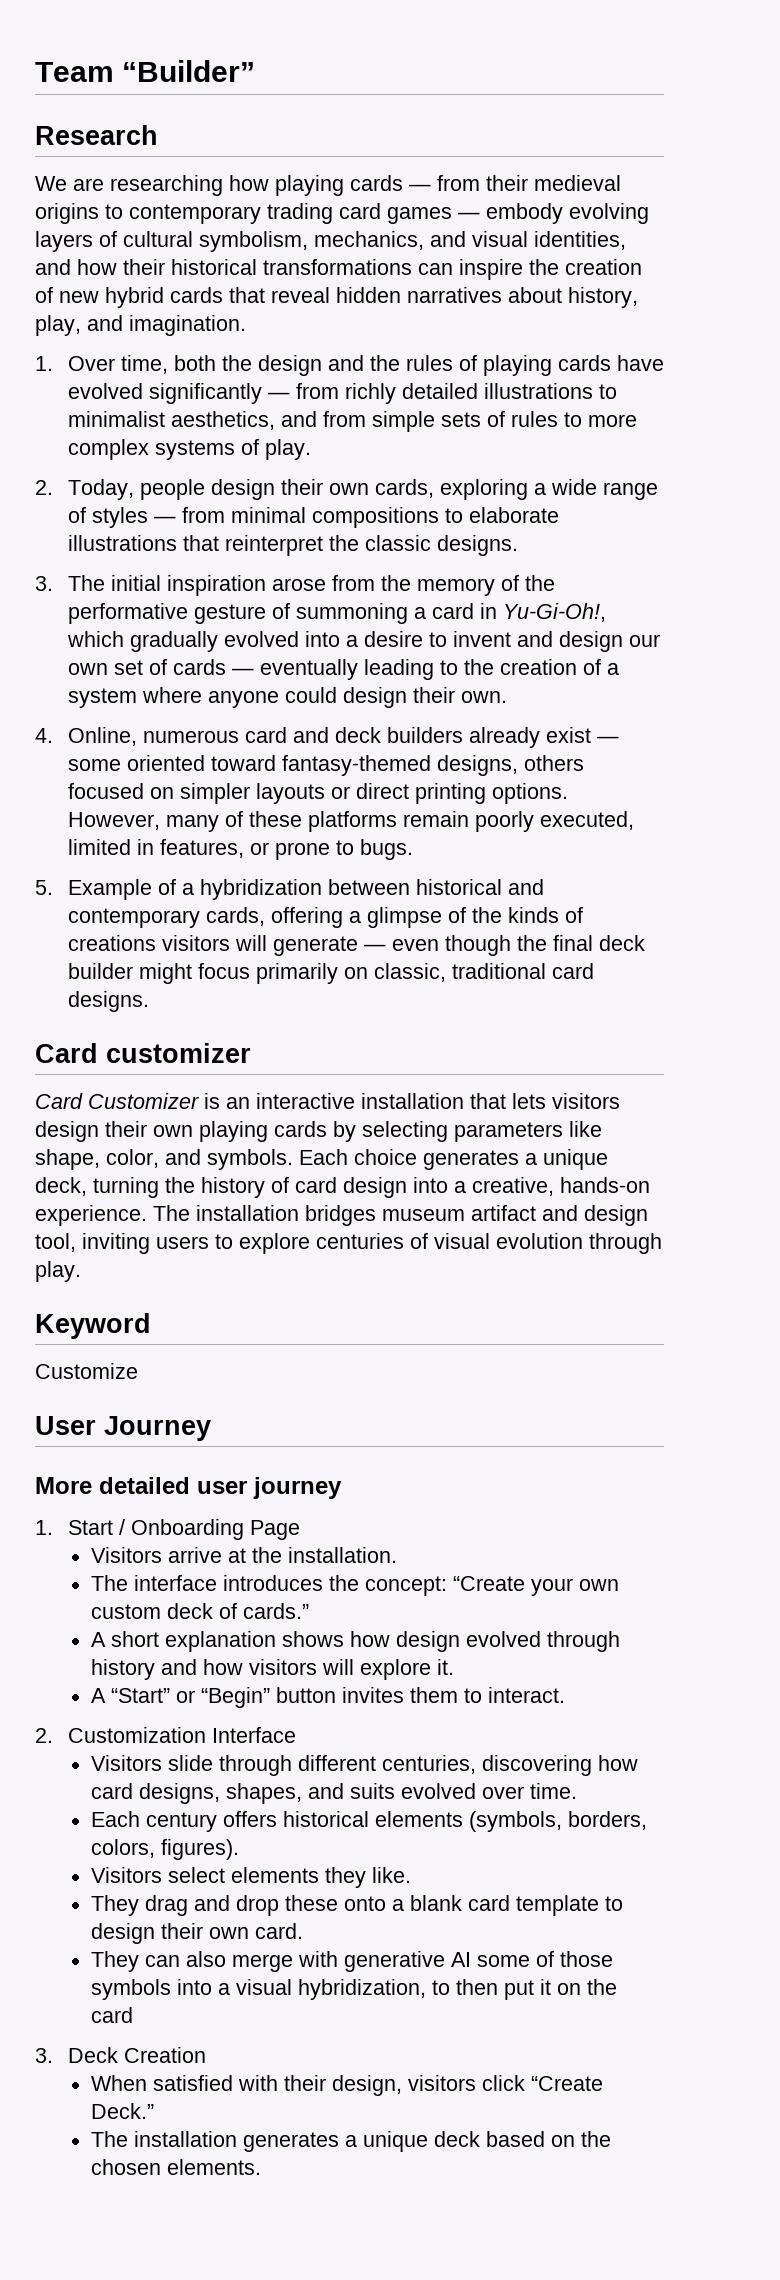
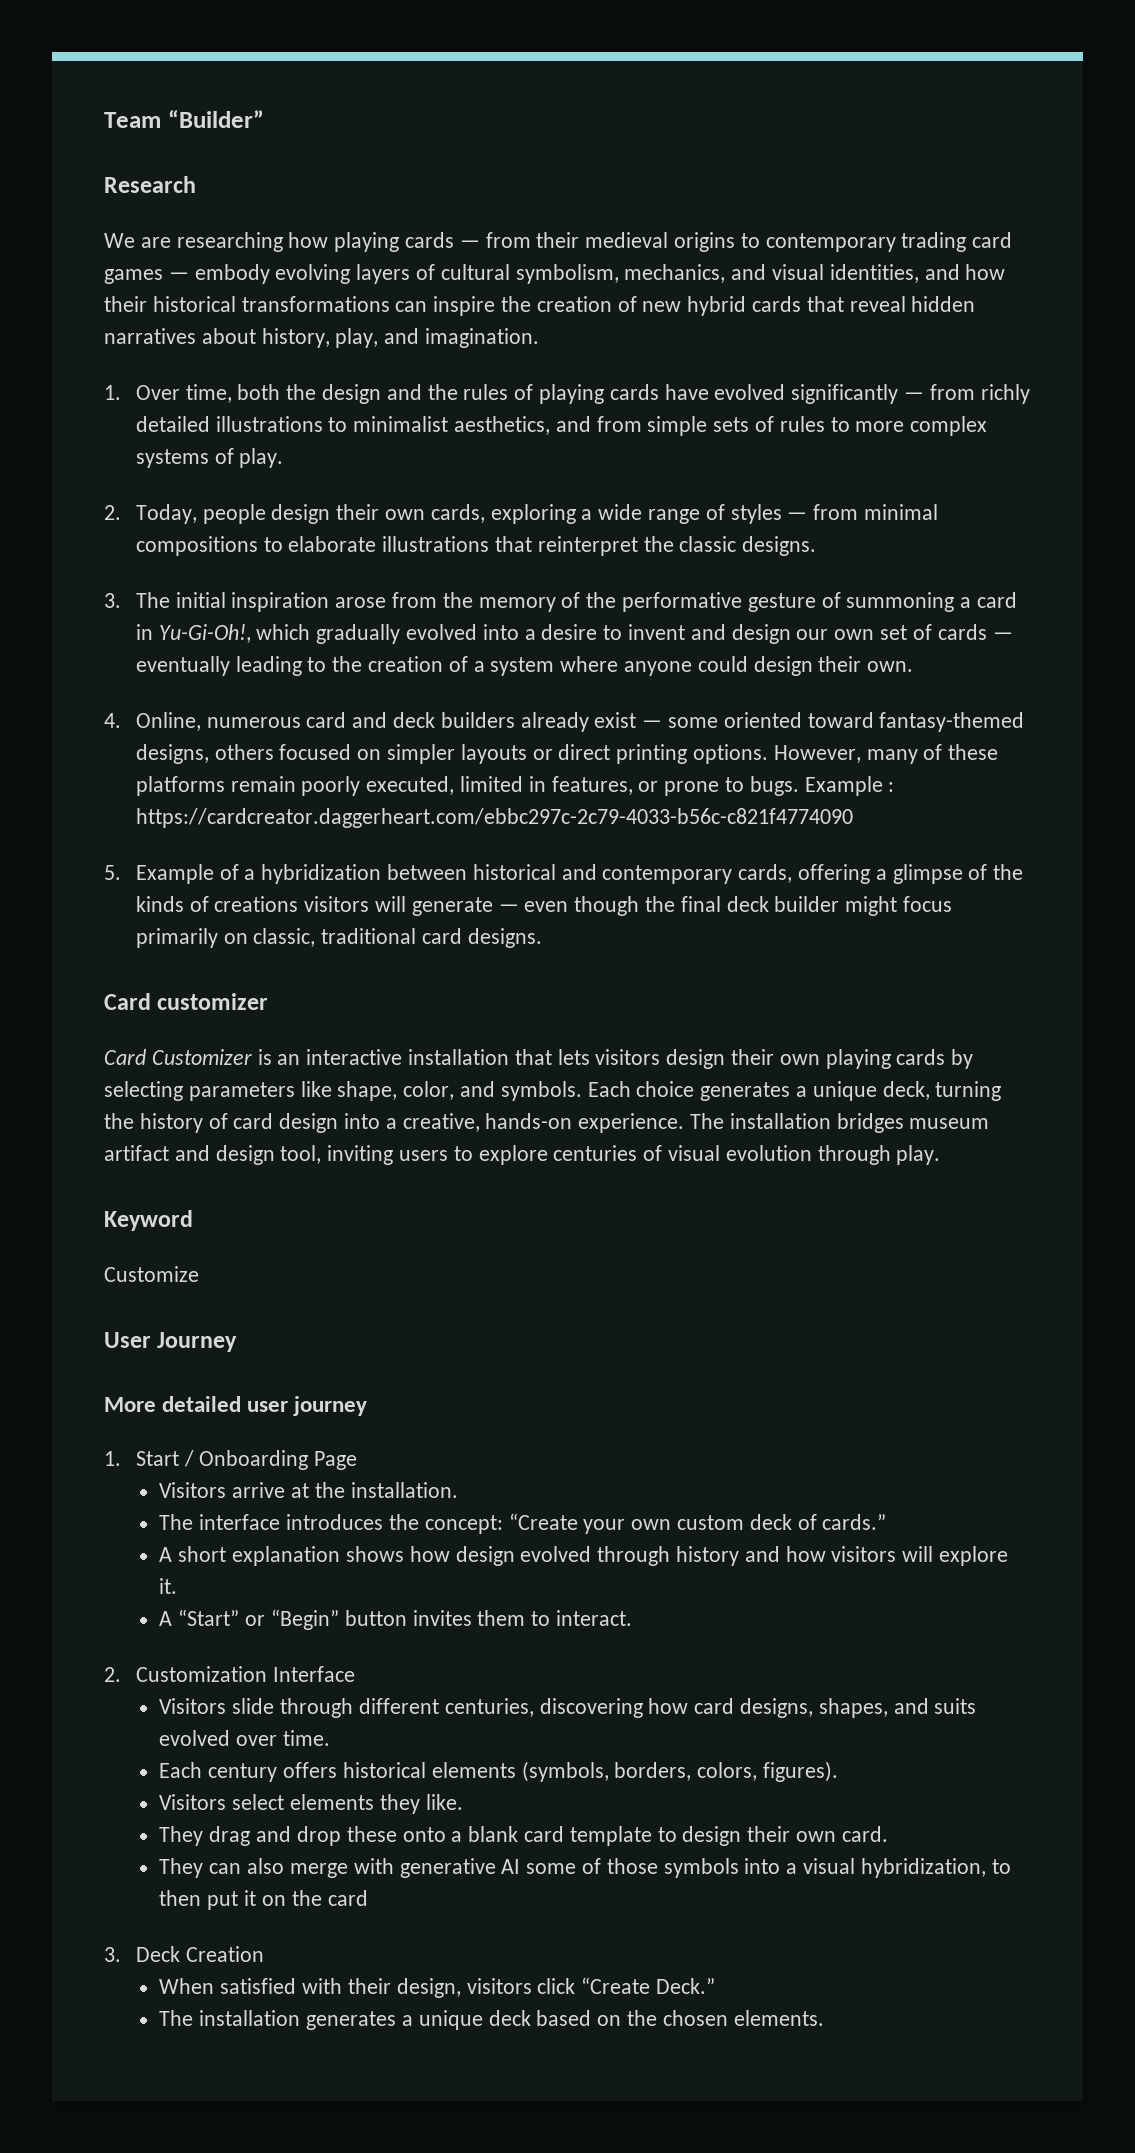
+ Example : https://cardcreator.daggerheart.com/ebbc297c-2c79-4033-b56c-c821f4774090

